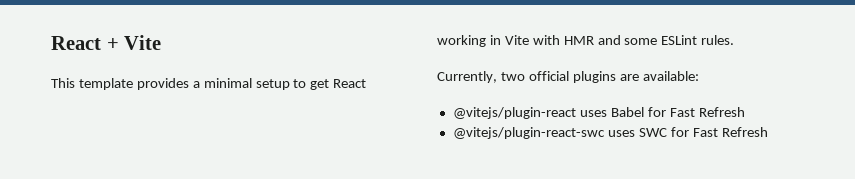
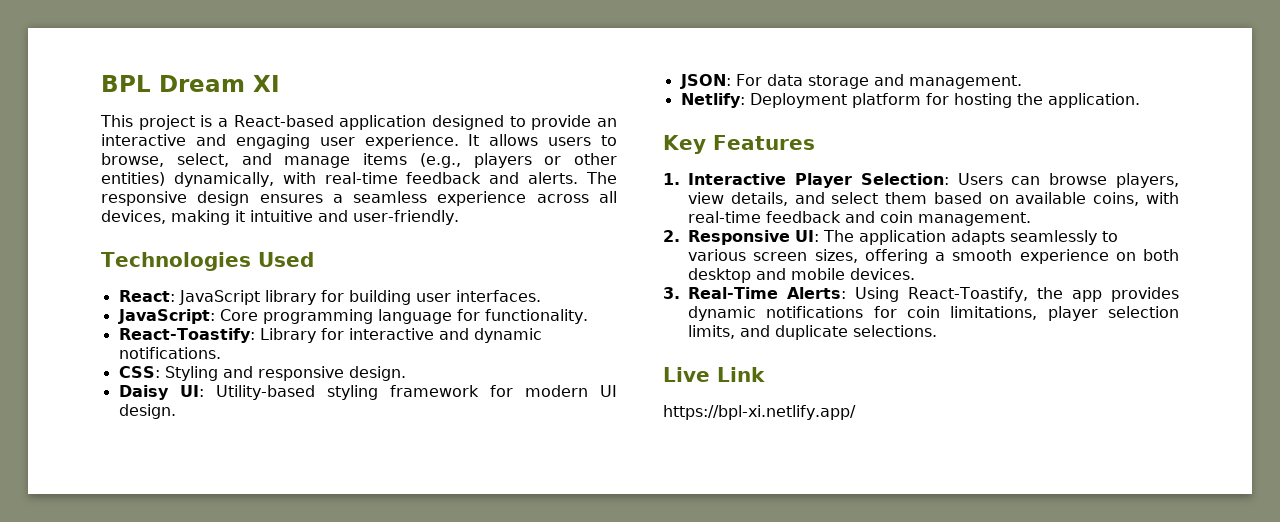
- React + Vite
- This template provides a minimal setup to get React working in Vite with HMR and some ESLint rules.
- Currently, two official plugins are available:
- @vitejs/plugin-react uses Babel for Fast Refresh
- @vitejs/plugin-react-swc uses SWC for Fast Refresh
+ BPL Dream XI
+ This project is a React-based application designed to provide an interactive and engaging user experience. It allows users to browse, select, and manage items (e.g., players or other entities) dynamically, with real-time feedback and alerts. The responsive design ensures a seamless experience across all devices, making it intuitive and user-friendly.
+ Technologies Used
+ React: JavaScript library for building user interfaces.
+ JavaScript: Core programming language for functionality.
+ React-Toastify: Library for interactive and dynamic notifications.
+ CSS: Styling and responsive design.
+ Daisy UI: Utility-based styling framework for modern UI design.
+ JSON: For data storage and management.
+ Netlify: Deployment platform for hosting the application.
+ Key Features
+ 1. Interactive Player Selection: Users can browse players, view details, and select them based on available coins, with real-time feedback and coin management.
+ 2. Responsive UI: The application adapts seamlessly to various screen sizes, offering a smooth experience on both desktop and mobile devices.
+ 3. Real-Time Alerts: Using React-Toastify, the app provides dynamic notifications for coin limitations, player selection limits, and duplicate selections.
+ Live Link
+ https://bpl-xi.netlify.app/

